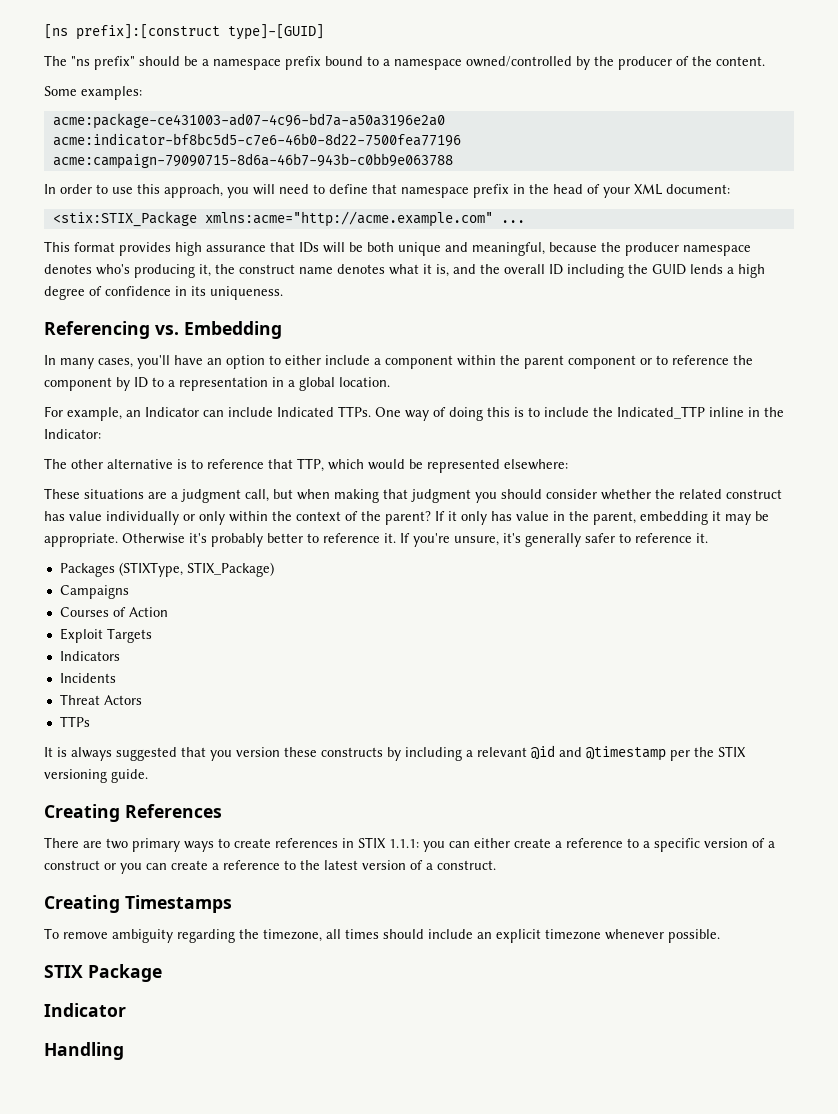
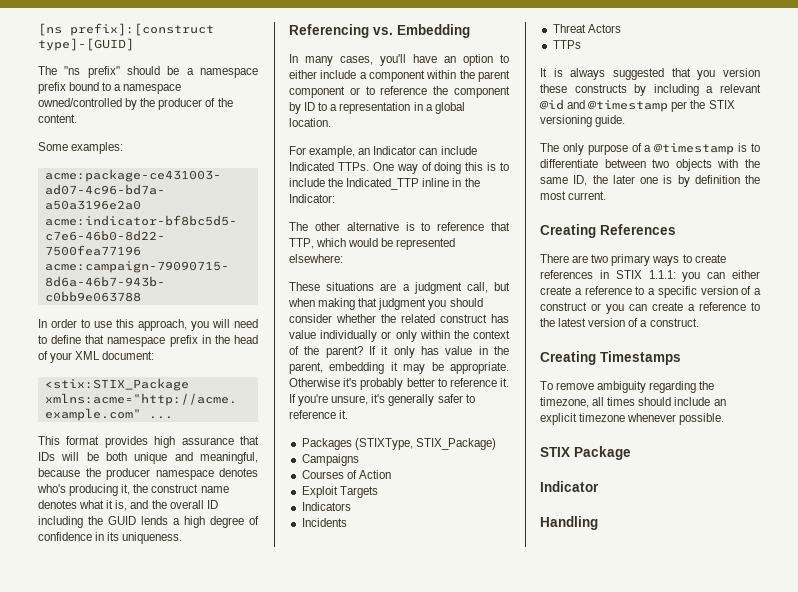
+ The only purpose of a @timestamp is to differentiate between two objects with the same ID, the later one is by definition the most current.

